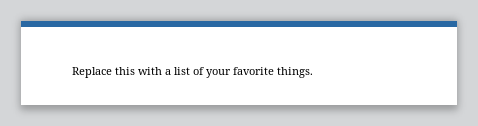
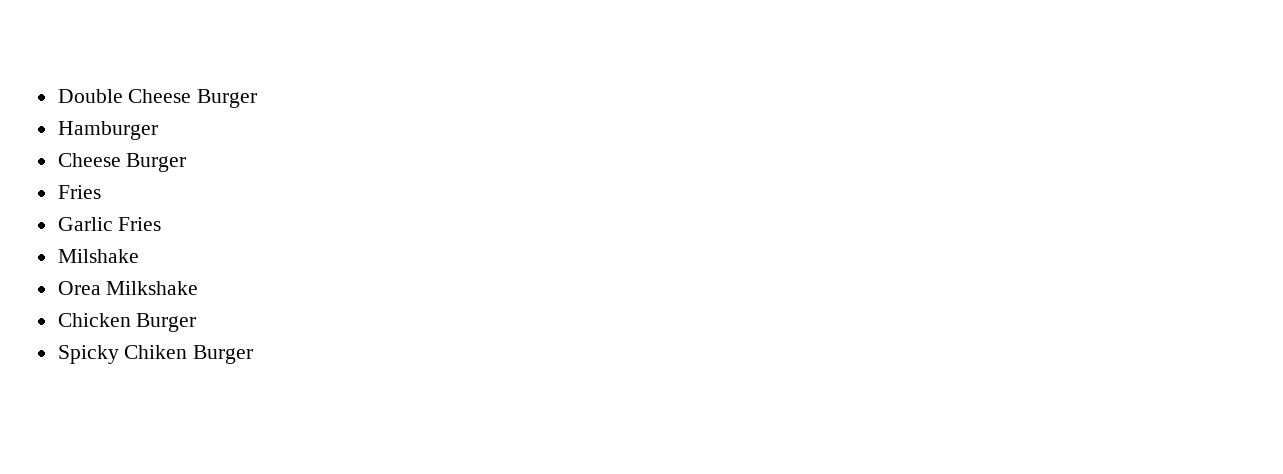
- Replace this with a list of your favorite things.
+ Double Cheese Burger
+ Hamburger
+ Cheese Burger
+ Fries
+ Garlic Fries
+ Milshake
+ Orea Milkshake
+ Chicken Burger
+ Spicky Chiken Burger

